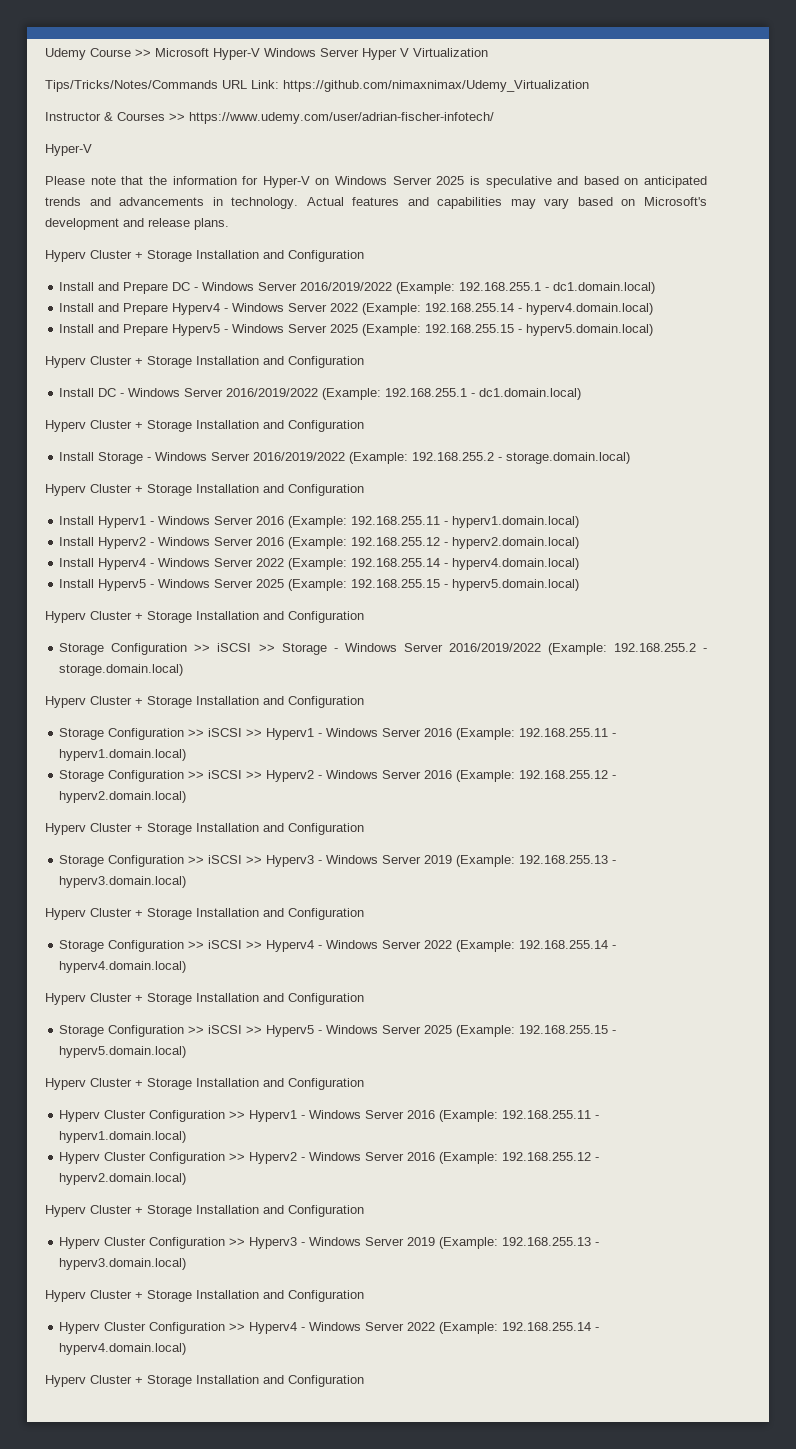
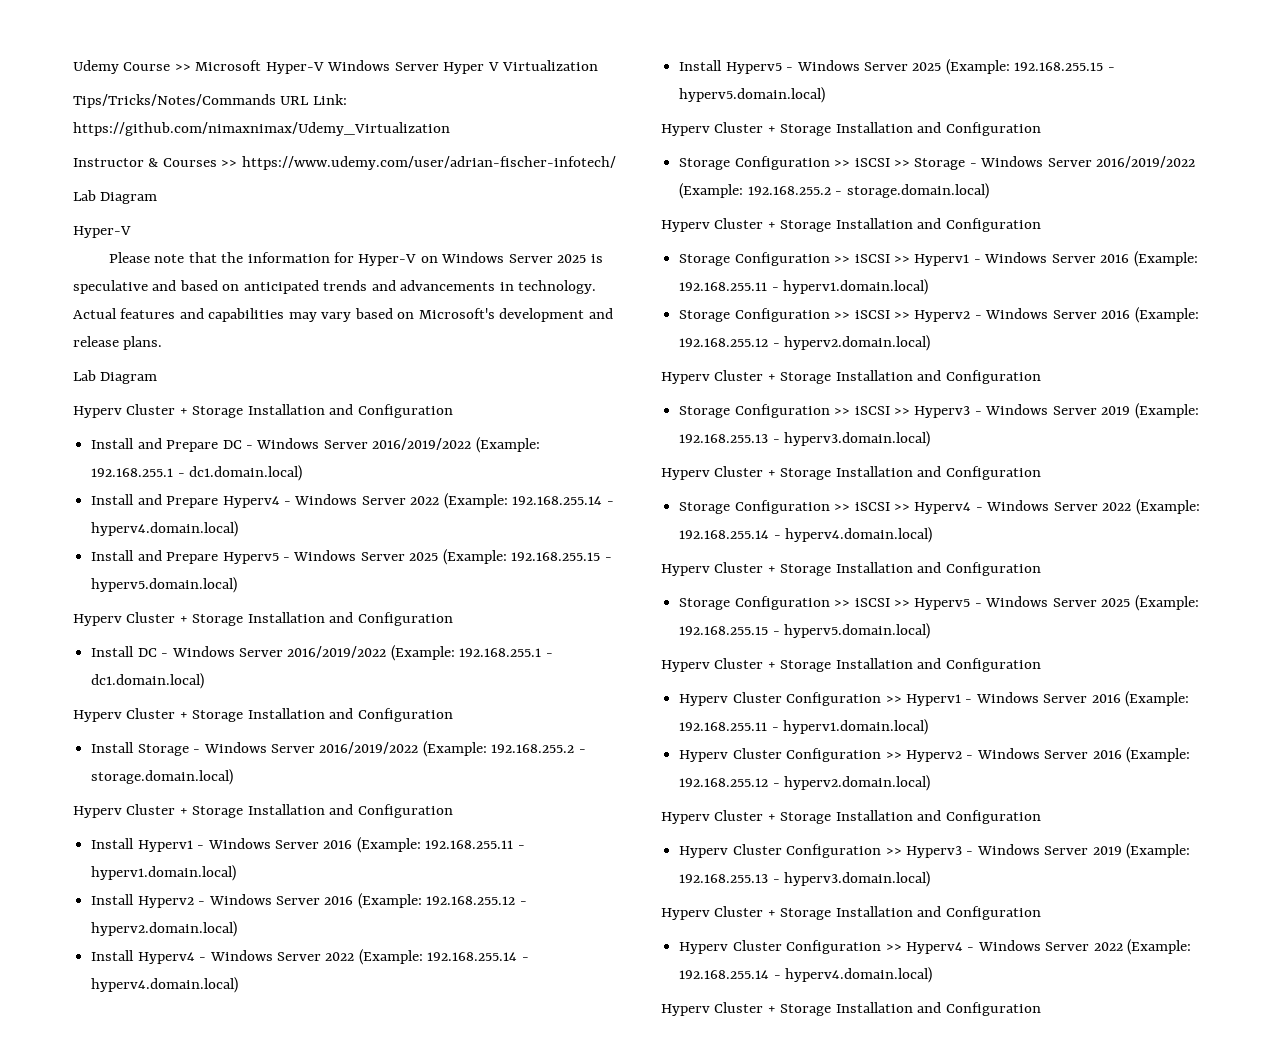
  Instructor & Courses >> https://www.udemy.com/user/adrian-fischer-infotech/
+ Lab Diagram
  Actual features and capabilities may vary based on Microsoft's development and release plans.
+ Lab Diagram

